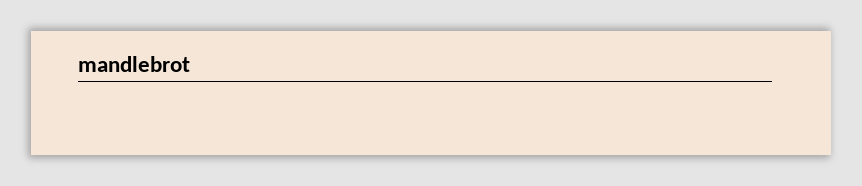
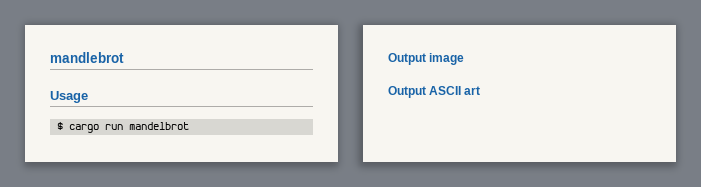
+ Usage
+ $ cargo run mandelbrot
+ Output image
+ Output ASCII art

